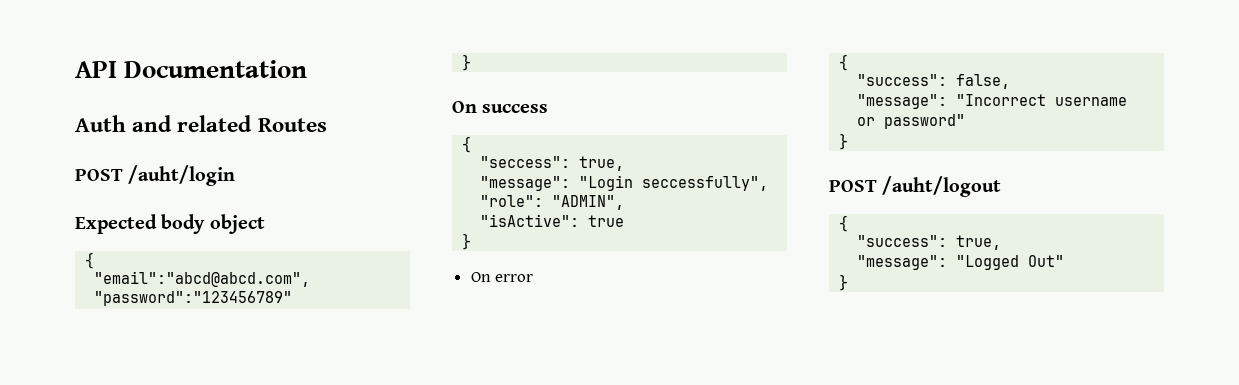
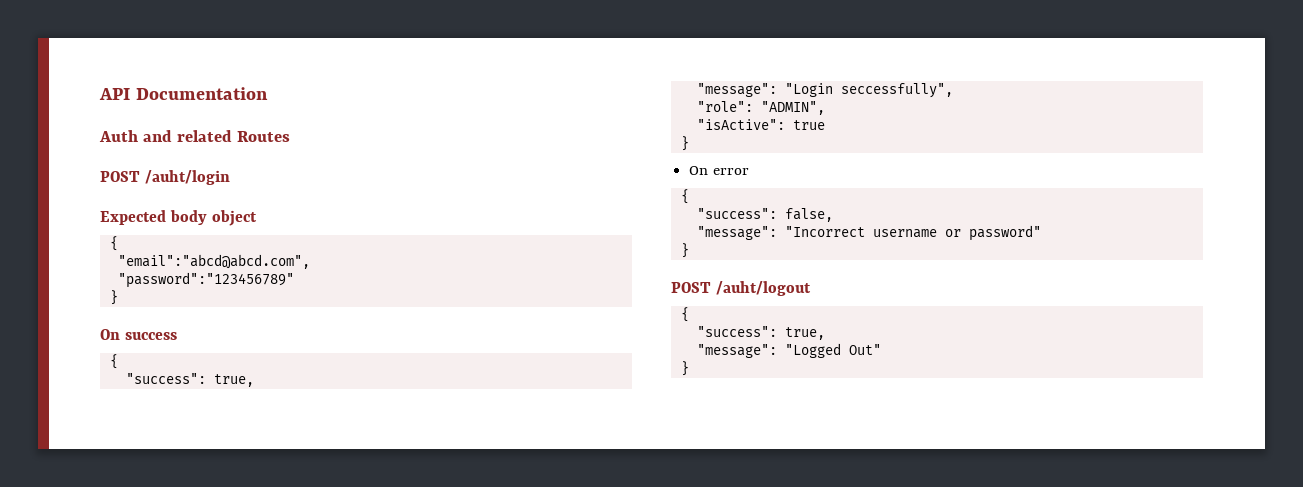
  On success
  {
- "seccess": true,
+ "success": true,

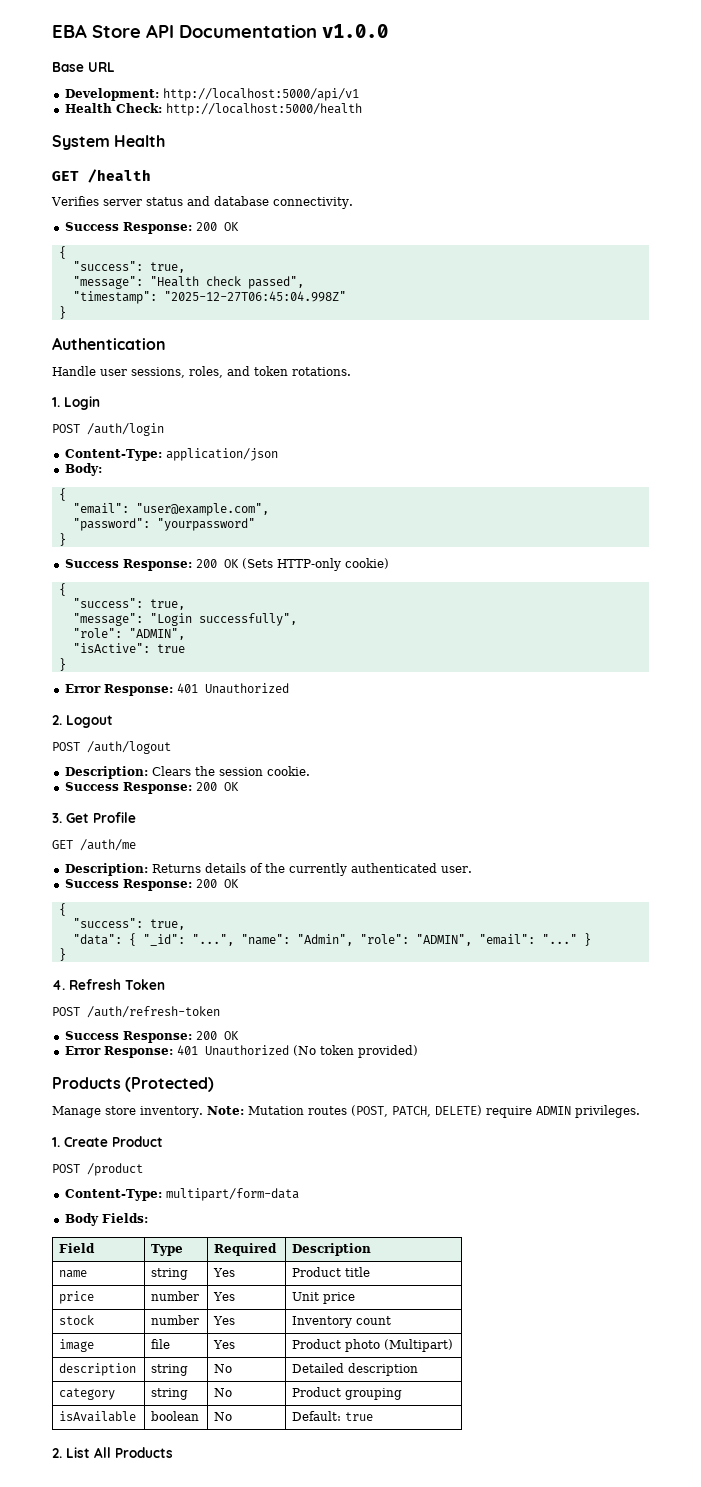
- API Documentation
- Auth and related Routes
- POST /auht/login
- Expected body object
+ EBA Store API Documentation v1.0.0
+ Base URL
+ Development: http://localhost:5000/api/v1
+ Health Check: http://localhost:5000/health
+ System Health
+ GET /health
+ Verifies server status and database connectivity.
+ Success Response: 200 OK
  {
- "email":"abcd@abcd.com",
- "password":"123456789"
+ "success": true,
+ "message": "Health check passed",
+ "timestamp": "2025-12-27T06:45:04.998Z"
  }
- On success
+ Authentication
+ Handle user sessions, roles, and token rotations.
+ 1. Login
+ POST /auth/login
+ Content-Type: application/json
+ Body:
+ {
+ "email": "user@example.com",
+ "password": "yourpassword"
+ }
+ Success Response: 200 OK (Sets HTTP-only cookie)
- "message": "Login seccessfully",
+ "message": "Login successfully",
  "isActive": true
  }
- On error
- {
- "success": false,
- "message": "Incorrect username or password"
- }
- POST /auht/logout
+ Error Response: 401 Unauthorized
+ 2. Logout
+ POST /auth/logout
+ Description: Clears the session cookie.
+ Success Response: 200 OK
+ 3. Get Profile
+ GET /auth/me
+ Description: Returns details of the currently authenticated user.
+ Success Response: 200 OK
  {
  "success": true,
- "message": "Logged Out"
+ "data": { "_id": "...", "name": "Admin", "role": "ADMIN", "email": "..." }
  }
+ 4. Refresh Token
+ POST /auth/refresh-token
+ Success Response: 200 OK
+ Error Response: 401 Unauthorized (No token provided)
+ Products (Protected)
+ Manage store inventory. Note: Mutation routes (POST, PATCH, DELETE) require ADMIN privileges.
+ 1. Create Product
+ POST /product
+ Content-Type: multipart/form-data
+ Body Fields:
+ Field | Type | Required | Description
+ name | string | Yes | Product title
+ price | number | Yes | Unit price
+ stock | number | Yes | Inventory count
+ image | file | Yes | Product photo (Multipart)
+ description | string | No | Detailed description
+ category | string | No | Product grouping
+ isAvailable | boolean | No | Default: true
+ 2. List All Products

